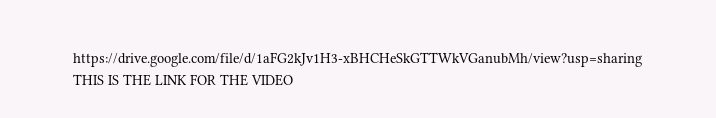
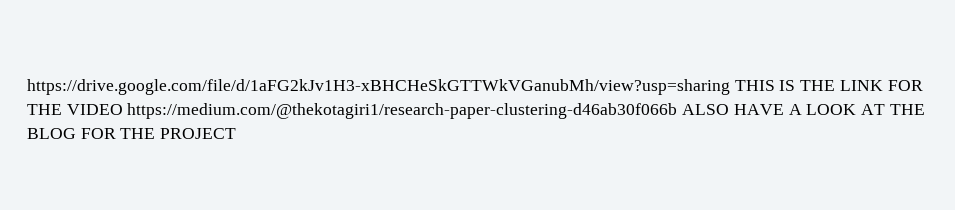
- https://drive.google.com/file/d/1aFG2kJv1H3-xBHCHeSkGTTWkVGanubMh/view?usp=sharing THIS IS THE LINK FOR THE VIDEO
+ https://drive.google.com/file/d/1aFG2kJv1H3-xBHCHeSkGTTWkVGanubMh/view?usp=sharing THIS IS THE LINK FOR THE VIDEO https://medium.com/@thekotagiri1/research-paper-clustering-d46ab30f066b ALSO HAVE A LOOK AT THE BLOG FOR THE PROJECT

